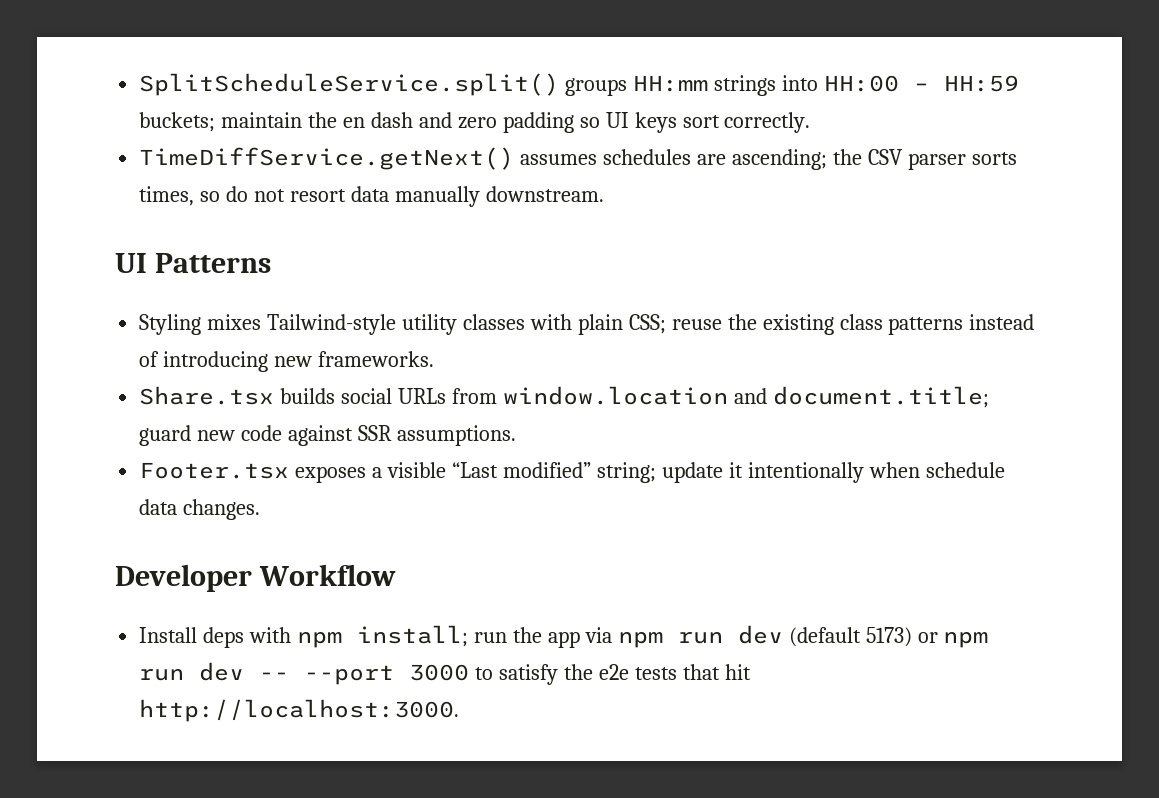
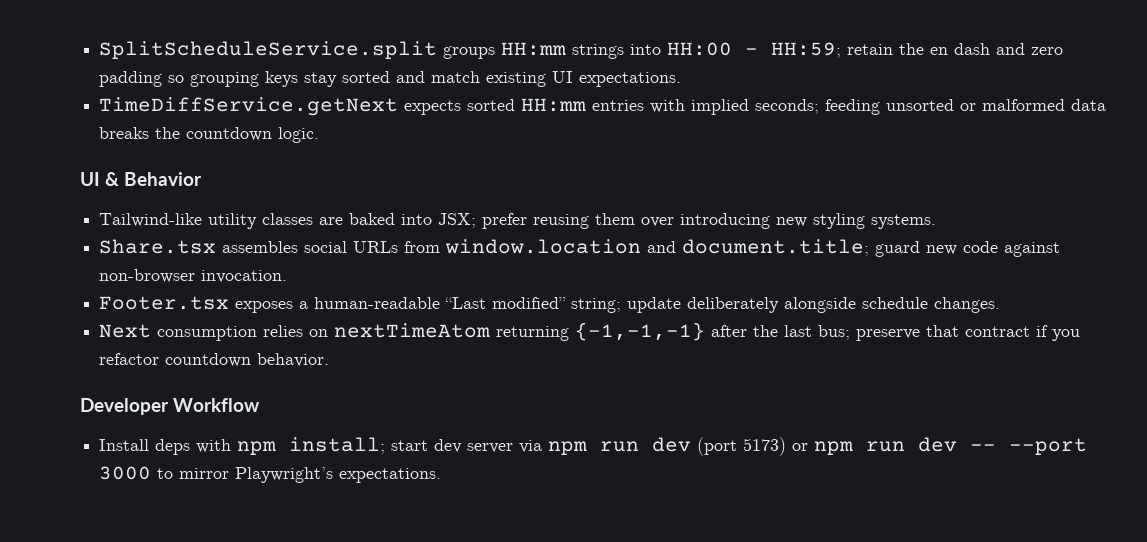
- SplitScheduleService.split() groups HH:mm strings into HH:00 − HH:59 buckets; maintain the en dash and zero padding so UI keys sort correctly.
- TimeDiffService.getNext() assumes schedules are ascending; the CSV parser sorts times, so do not resort data manually downstream.
- UI Patterns
- Styling mixes Tailwind-style utility classes with plain CSS; reuse the existing class patterns instead of introducing new frameworks.
+ SplitScheduleService.split groups HH:mm strings into HH:00 − HH:59; retain the en dash and zero padding so grouping keys stay sorted and match existing UI expectations.
+ TimeDiffService.getNext expects sorted HH:mm entries with implied seconds; feeding unsorted or malformed data breaks the countdown logic.
+ UI & Behavior
+ Tailwind-like utility classes are baked into JSX; prefer reusing them over introducing new styling systems.
- Share.tsx builds social URLs from window.location and document.title; guard new code against SSR assumptions.
+ Share.tsx assembles social URLs from window.location and document.title; guard new code against non-browser invocation.
- Footer.tsx exposes a visible “Last modified” string; update it intentionally when schedule data changes.
+ Footer.tsx exposes a human-readable “Last modified” string; update deliberately alongside schedule changes.
+ Next consumption relies on nextTimeAtom returning {-1,-1,-1} after the last bus; preserve that contract if you refactor countdown behavior.
- Install deps with npm install; run the app via npm run dev (default 5173) or npm run dev -- --port 3000 to satisfy the e2e tests that hit http://localhost:3000.
+ Install deps with npm install; start dev server via npm run dev (port 5173) or npm run dev -- --port 3000 to mirror Playwright’s expectations.

